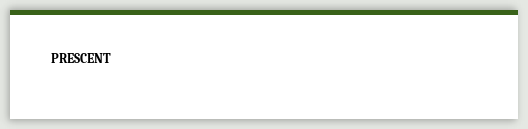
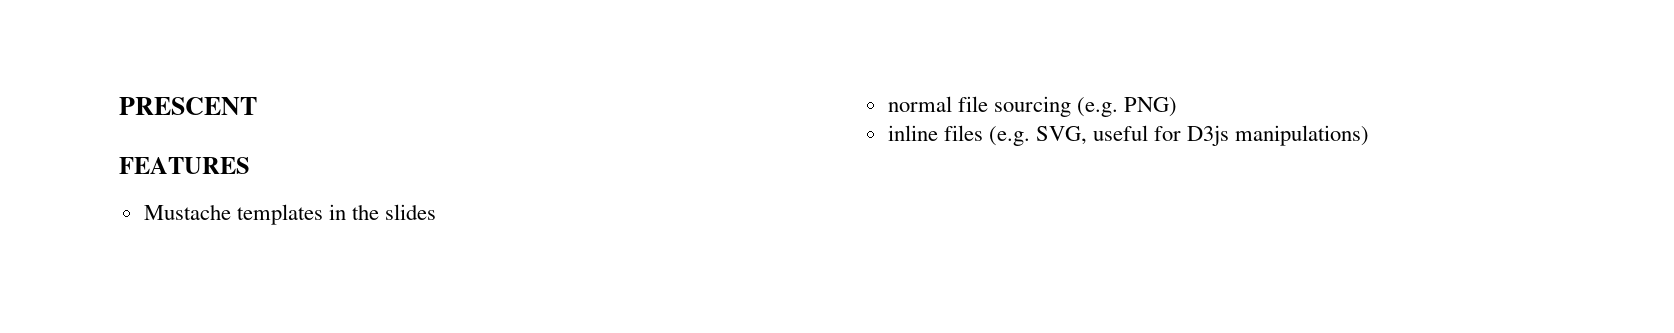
+ FEATURES
+ Mustache templates in the slides
+ normal file sourcing (e.g. PNG)
+ inline files (e.g. SVG, useful for D3js manipulations)

